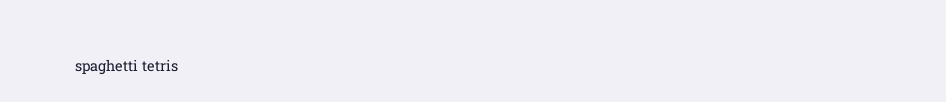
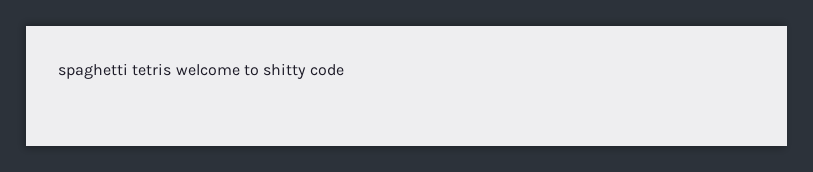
- spaghetti tetris
+ spaghetti tetris welcome to shitty code

